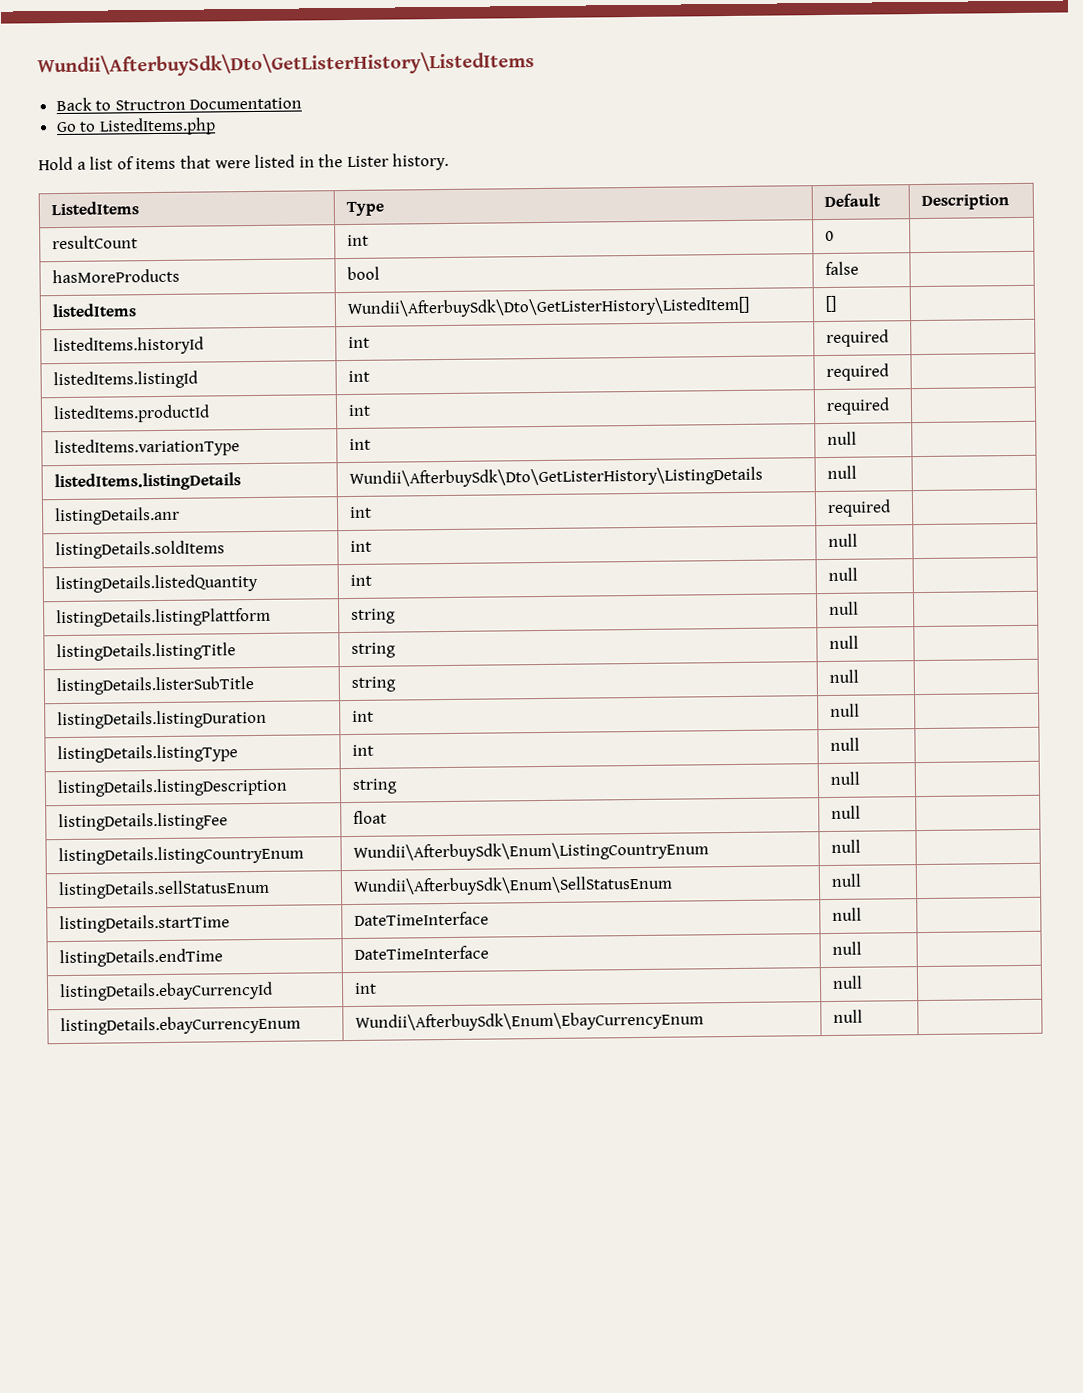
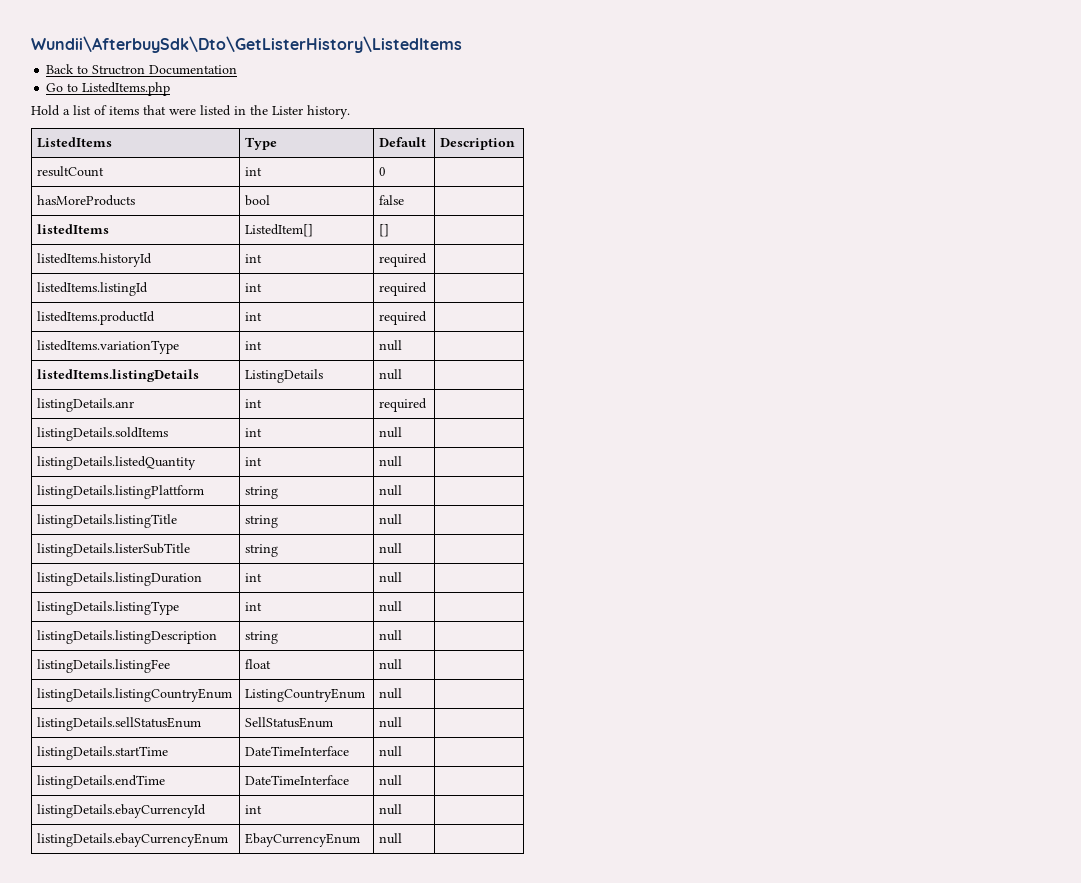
- listedItems | Wundii\AfterbuySdk\Dto\GetListerHistory\ListedItem[] | [] |
+ listedItems | ListedItem[] | [] |
- listedItems.listingDetails | Wundii\AfterbuySdk\Dto\GetListerHistory\ListingDetails | null |
+ listedItems.listingDetails | ListingDetails | null |
- listingDetails.listingCountryEnum | Wundii\AfterbuySdk\Enum\ListingCountryEnum | null |
+ listingDetails.listingCountryEnum | ListingCountryEnum | null |
- listingDetails.sellStatusEnum | Wundii\AfterbuySdk\Enum\SellStatusEnum | null |
+ listingDetails.sellStatusEnum | SellStatusEnum | null |
- listingDetails.ebayCurrencyEnum | Wundii\AfterbuySdk\Enum\EbayCurrencyEnum | null |
+ listingDetails.ebayCurrencyEnum | EbayCurrencyEnum | null |

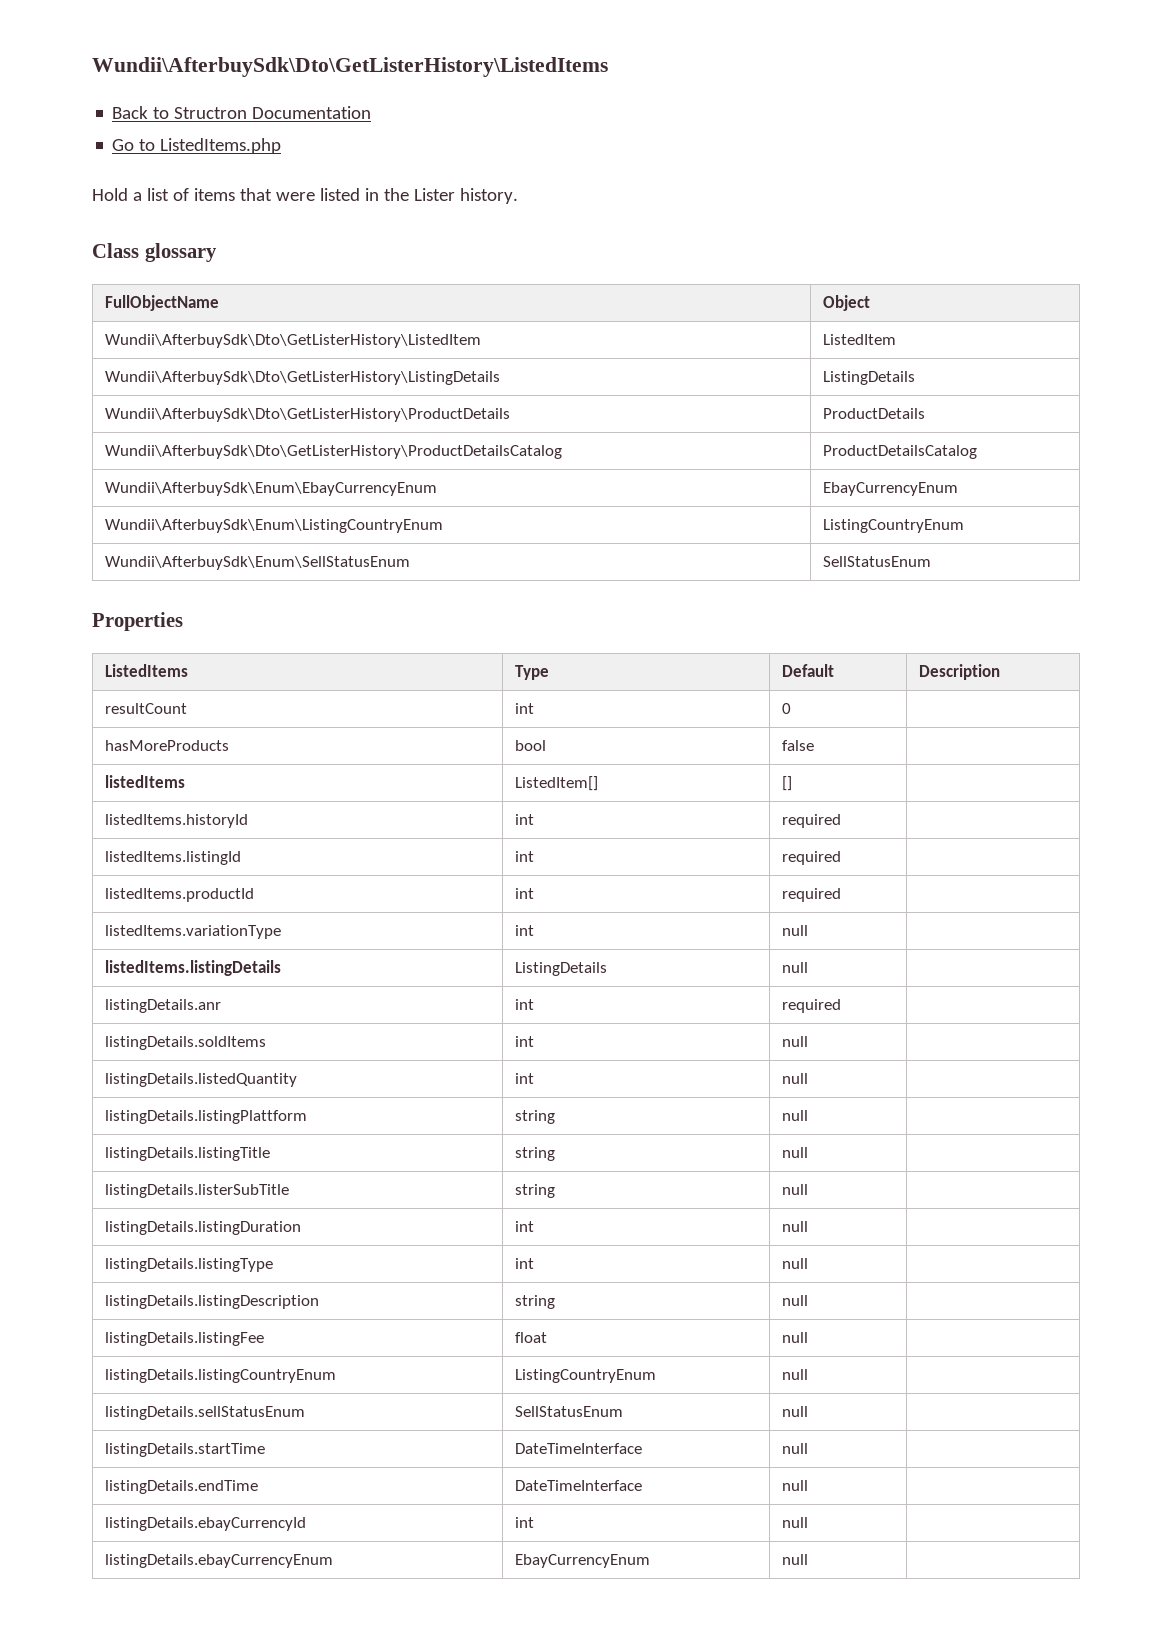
+ Class glossary
+ FullObjectName | Object
+ Wundii\AfterbuySdk\Dto\GetListerHistory\ListedItem | ListedItem
+ Wundii\AfterbuySdk\Dto\GetListerHistory\ListingDetails | ListingDetails
+ Wundii\AfterbuySdk\Dto\GetListerHistory\ProductDetails | ProductDetails
+ Wundii\AfterbuySdk\Dto\GetListerHistory\ProductDetailsCatalog | ProductDetailsCatalog
+ Wundii\AfterbuySdk\Enum\EbayCurrencyEnum | EbayCurrencyEnum
+ Wundii\AfterbuySdk\Enum\ListingCountryEnum | ListingCountryEnum
+ Wundii\AfterbuySdk\Enum\SellStatusEnum | SellStatusEnum
+ Properties

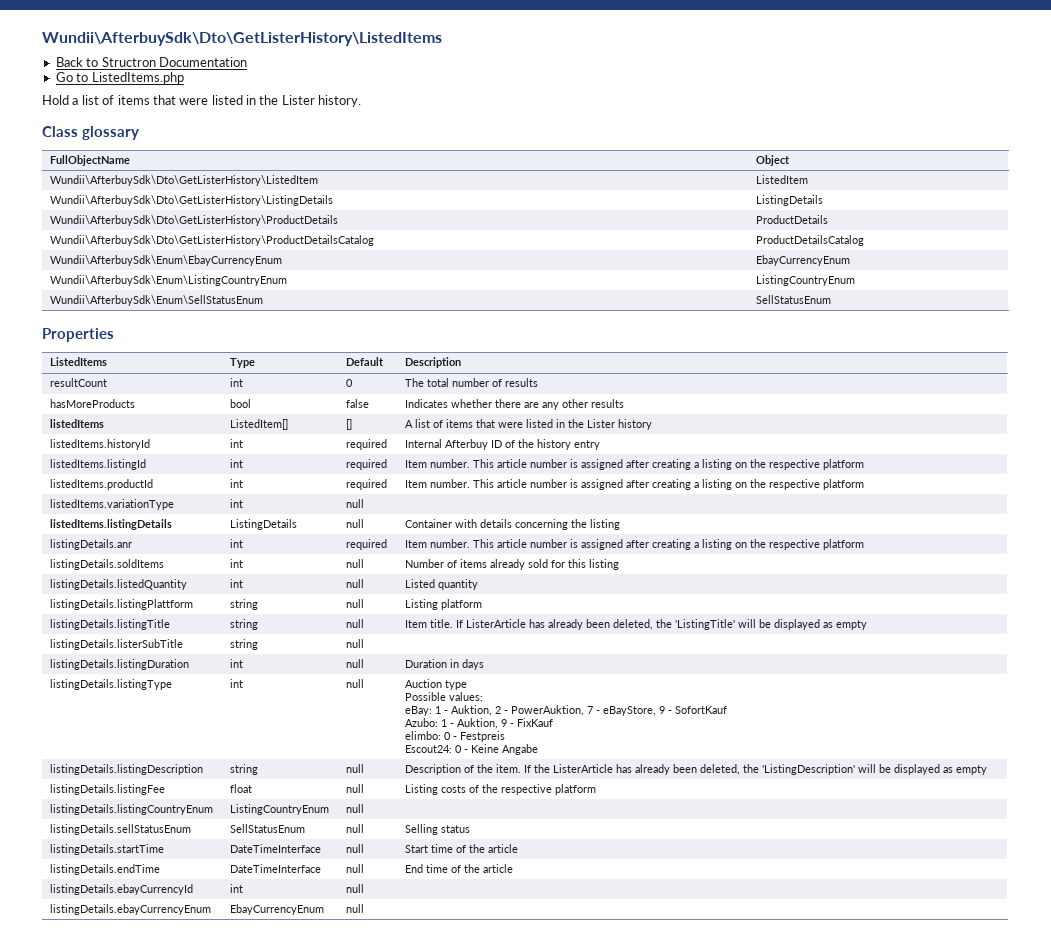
- resultCount | int | 0 |
- hasMoreProducts | bool | false |
- listedItems | ListedItem[] | [] |
- listedItems.historyId | int | required |
- listedItems.listingId | int | required |
- listedItems.productId | int | required |
+ resultCount | int | 0 | The total number of results
+ hasMoreProducts | bool | false | Indicates whether there are any other results
+ listedItems | ListedItem[] | [] | A list of items that were listed in the Lister history
+ listedItems.historyId | int | required | Internal Afterbuy ID of the history entry
+ listedItems.listingId | int | required | Item number. This article number is assigned after creating a listing on the respective platform
+ listedItems.productId | int | required | Item number. This article number is assigned after creating a listing on the respective platform
- listedItems.listingDetails | ListingDetails | null |
- listingDetails.anr | int | required |
- listingDetails.soldItems | int | null |
+ listedItems.listingDetails | ListingDetails | null | Container with details concerning the listing
+ listingDetails.anr | int | required | Item number. This article number is assigned after creating a listing on the respective platform
+ listingDetails.soldItems | int | null | Number of items already sold for this listing
- listingDetails.listedQuantity | int | null |
+ listingDetails.listedQuantity | int | null | Listed quantity
- listingDetails.listingPlattform | string | null |
+ listingDetails.listingPlattform | string | null | Listing platform
- listingDetails.listingTitle | string | null |
+ listingDetails.listingTitle | string | null | Item title. If ListerArticle has already been deleted, the 'ListingTitle' will be displayed as empty
- listingDetails.listingDuration | int | null |
+ listingDetails.listingDuration | int | null | Duration in days
- listingDetails.listingType | int | null |
- listingDetails.listingDescription | string | null |
- listingDetails.listingFee | float | null |
+ listingDetails.listingType | int | null | Auction type
+ Possible values:
+ eBay: 1 - Auktion, 2 - PowerAuktion, 7 - eBayStore, 9 - SofortKauf
+ Azubo: 1 - Auktion, 9 - FixKauf
+ elimbo: 0 - Festpreis
+ Escout24: 0 - Keine Angabe
+ listingDetails.listingDescription | string | null | Description of the item. If the ListerArticle has already been deleted, the 'ListingDescription' will be displayed as empty
+ listingDetails.listingFee | float | null | Listing costs of the respective platform
- listingDetails.sellStatusEnum | SellStatusEnum | null |
+ listingDetails.sellStatusEnum | SellStatusEnum | null | Selling status
- listingDetails.startTime | DateTimeInterface | null |
- listingDetails.endTime | DateTimeInterface | null |
+ listingDetails.startTime | DateTimeInterface | null | Start time of the article
+ listingDetails.endTime | DateTimeInterface | null | End time of the article

